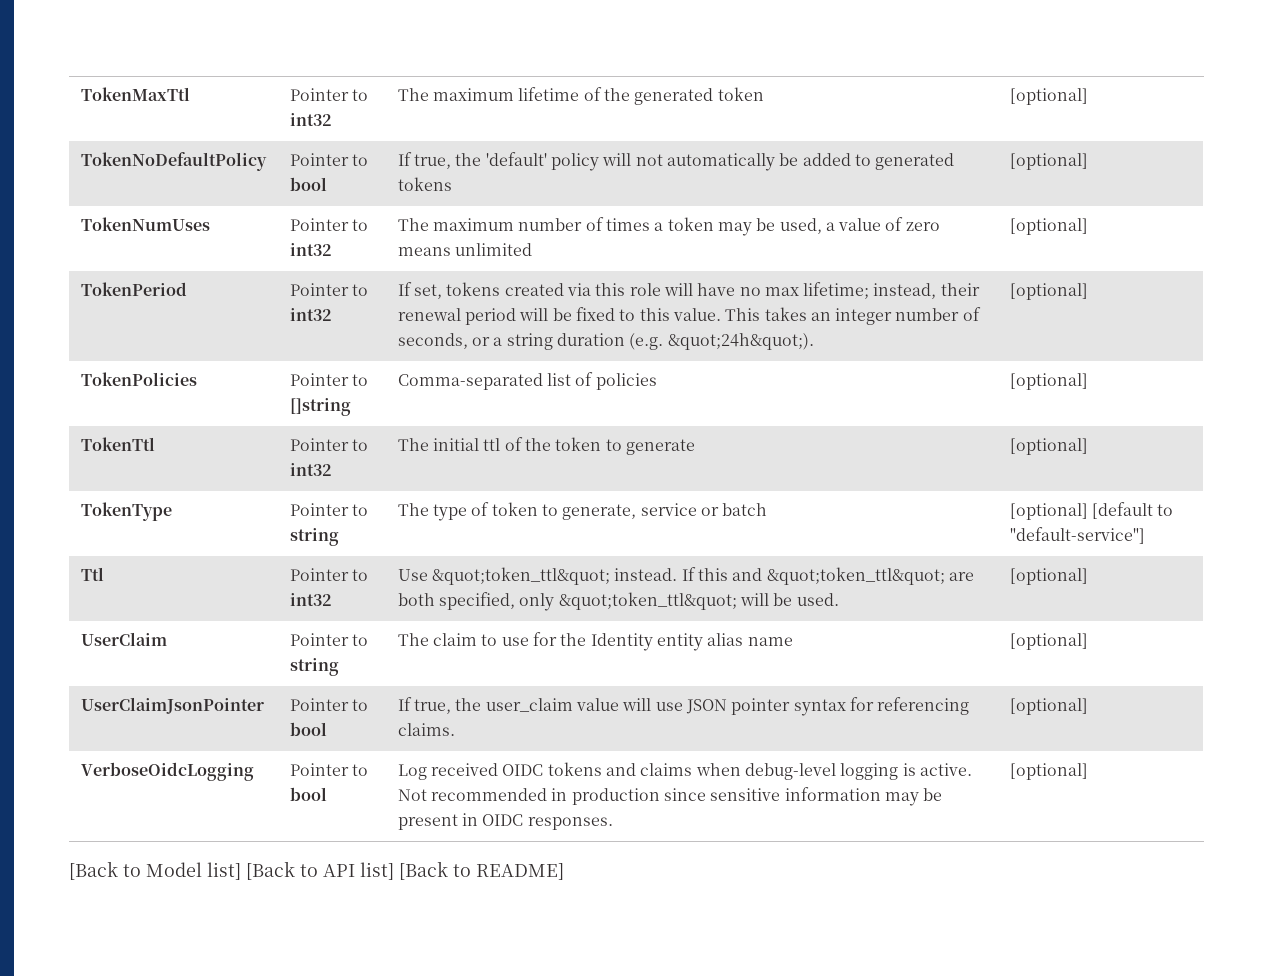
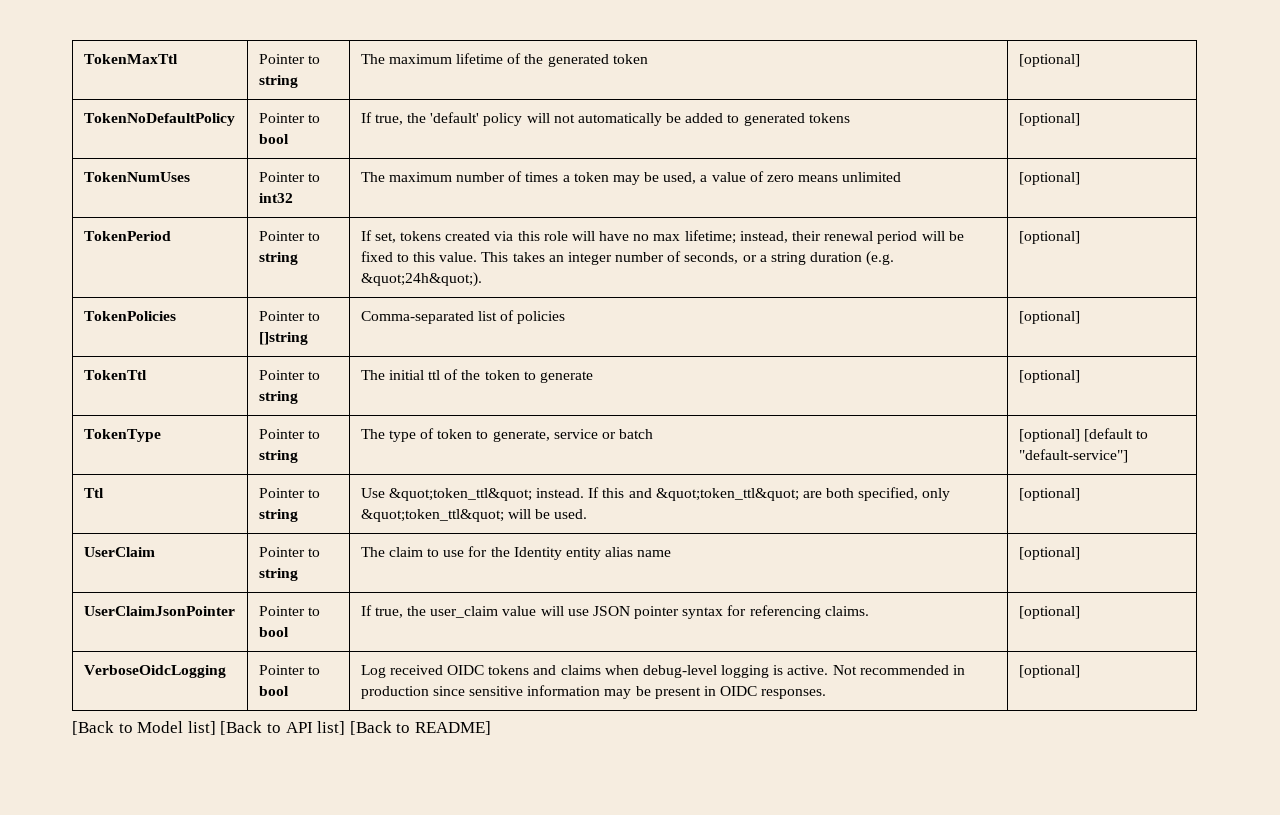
- TokenMaxTtl | Pointer to int32 | The maximum lifetime of the generated token | [optional]
+ TokenMaxTtl | Pointer to string | The maximum lifetime of the generated token | [optional]
- TokenPeriod | Pointer to int32 | If set, tokens created via this role will have no max lifetime; instead, their renewal period will be fixed to this value. This takes an integer number of seconds, or a string duration (e.g. &quot;24h&quot;). | [optional]
+ TokenPeriod | Pointer to string | If set, tokens created via this role will have no max lifetime; instead, their renewal period will be fixed to this value. This takes an integer number of seconds, or a string duration (e.g. &quot;24h&quot;). | [optional]
- TokenTtl | Pointer to int32 | The initial ttl of the token to generate | [optional]
+ TokenTtl | Pointer to string | The initial ttl of the token to generate | [optional]
- Ttl | Pointer to int32 | Use &quot;token_ttl&quot; instead. If this and &quot;token_ttl&quot; are both specified, only &quot;token_ttl&quot; will be used. | [optional]
+ Ttl | Pointer to string | Use &quot;token_ttl&quot; instead. If this and &quot;token_ttl&quot; are both specified, only &quot;token_ttl&quot; will be used. | [optional]

